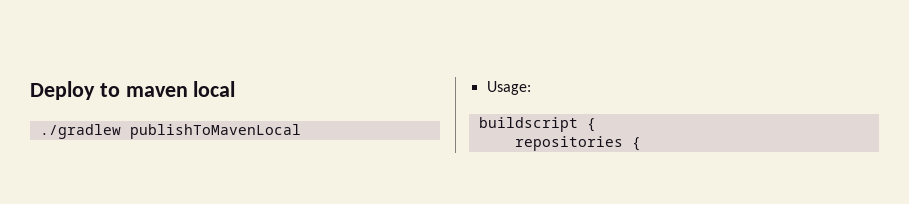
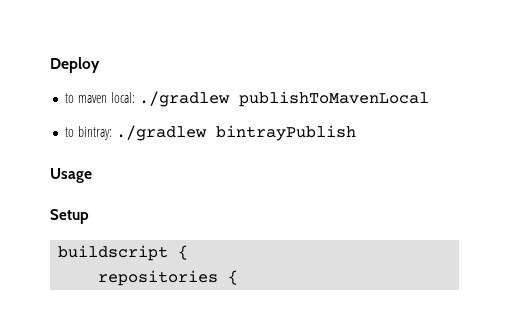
- Deploy to maven local
- ./gradlew publishToMavenLocal
+ Deploy
+ to maven local: ./gradlew publishToMavenLocal
- Usage:
+ to bintray: ./gradlew bintrayPublish
+ Usage
+ Setup

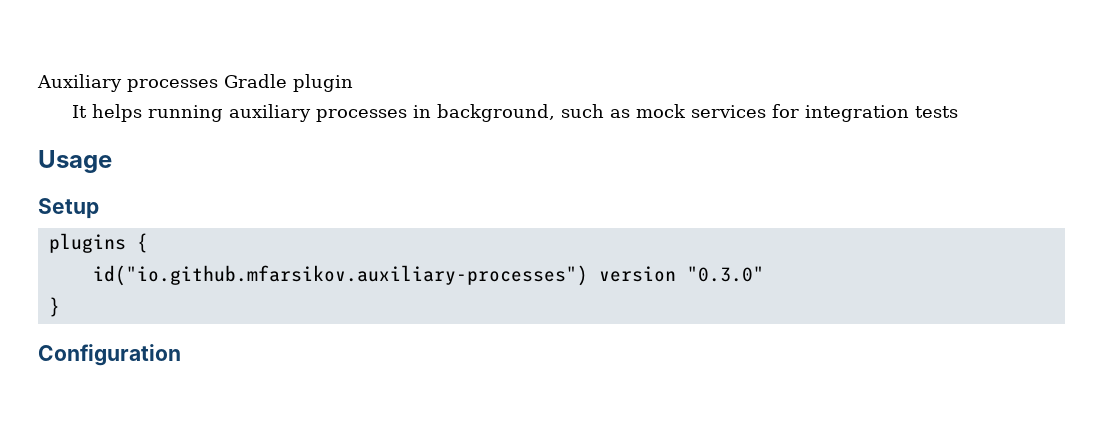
- Deploy
- to maven local: ./gradlew publishToMavenLocal
- to bintray: ./gradlew bintrayPublish
+ Auxiliary processes Gradle plugin
+ It helps running auxiliary processes in background, such as mock services for integration tests
- buildscript {
+ plugins {
- repositories {
+ id("io.github.mfarsikov.auxiliary-processes") version "0.3.0"
+ }
+ Configuration

